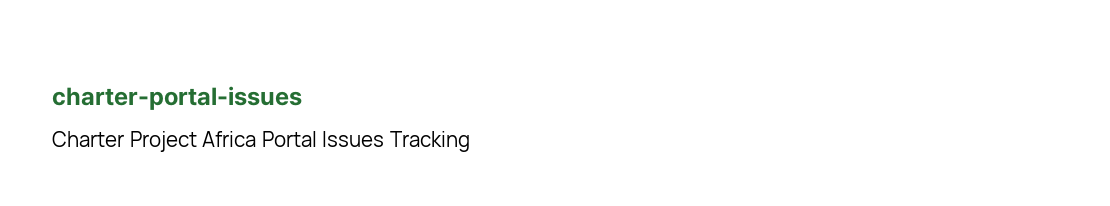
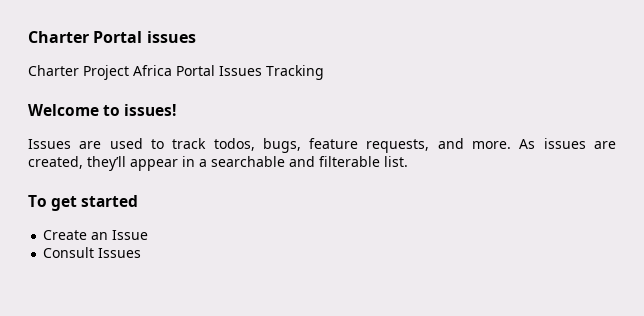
- charter-portal-issues
+ Charter Portal issues
+ Welcome to issues!
+ Issues are used to track todos, bugs, feature requests, and more. As issues are created, they’ll appear in a searchable and filterable list.
+ To get started
+ Create an Issue
+ Consult Issues

